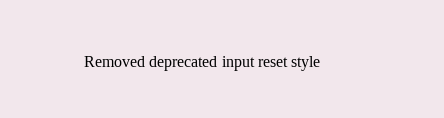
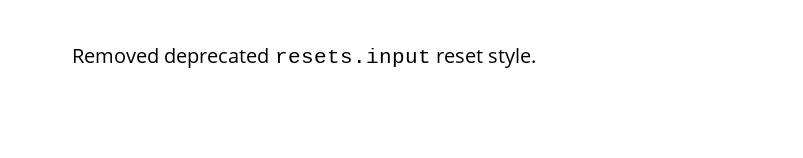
- Removed deprecated input reset style
+ Removed deprecated resets.input reset style.

